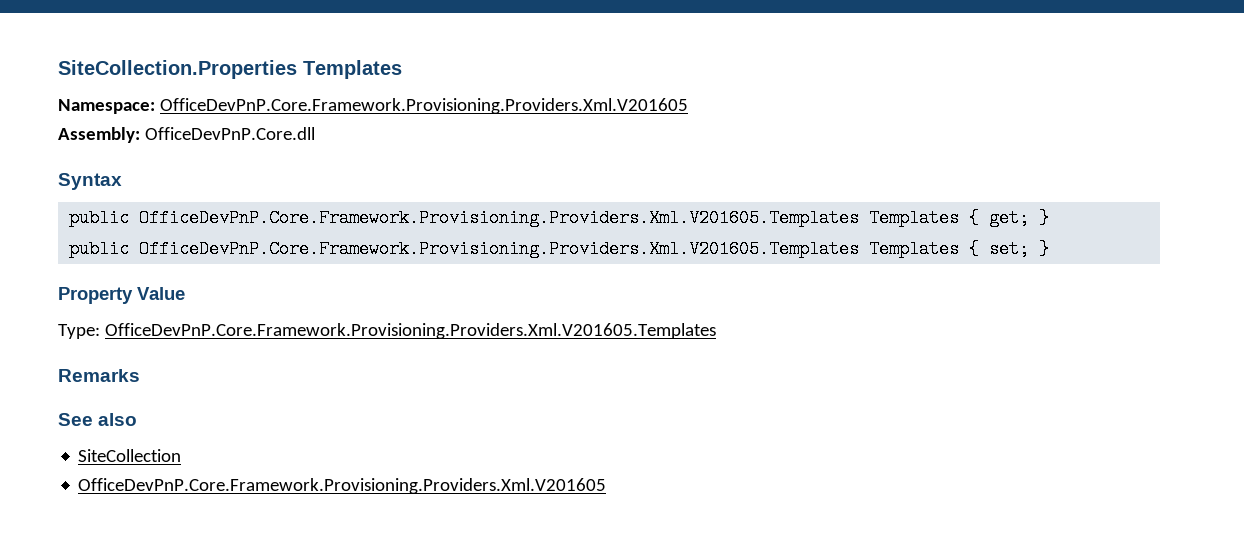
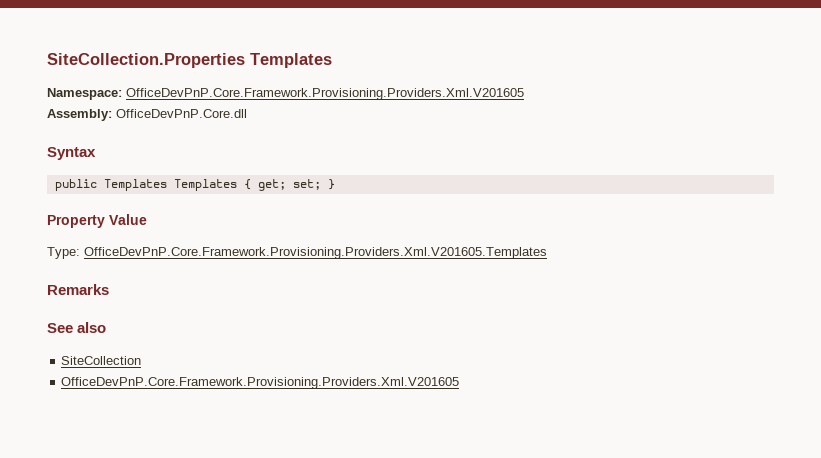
- public OfficeDevPnP.Core.Framework.Provisioning.Providers.Xml.V201605.Templates Templates { get; }
- public OfficeDevPnP.Core.Framework.Provisioning.Providers.Xml.V201605.Templates Templates { set; }
+ public Templates Templates { get; set; }

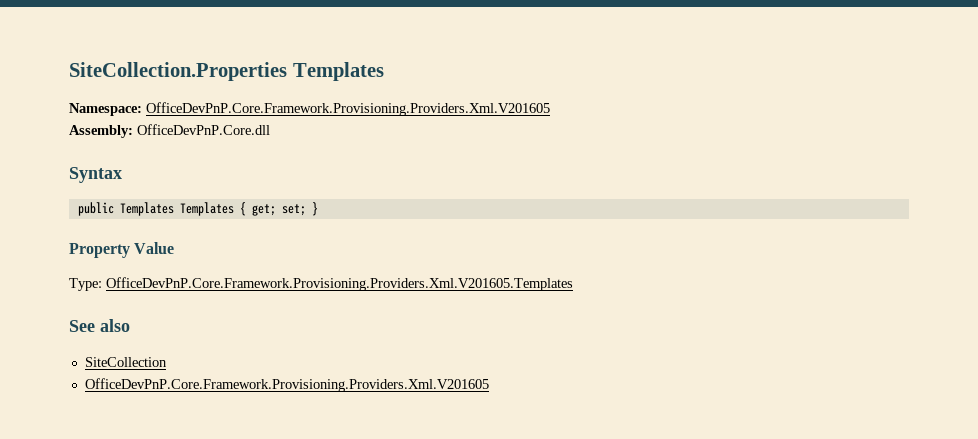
- Remarks

